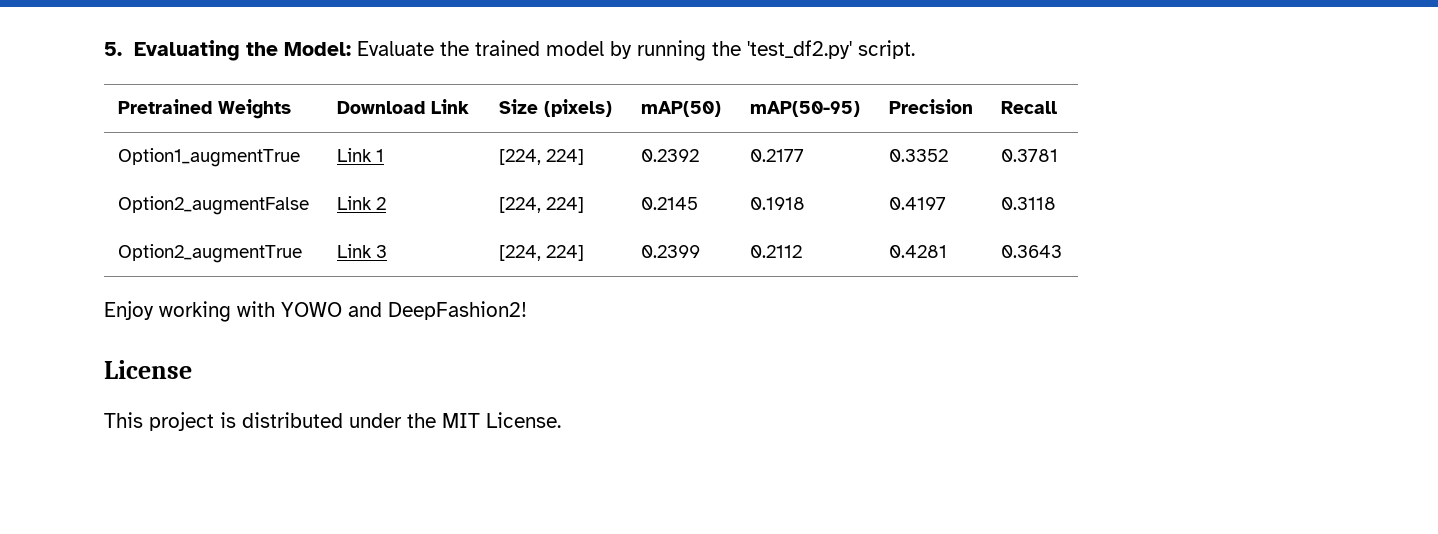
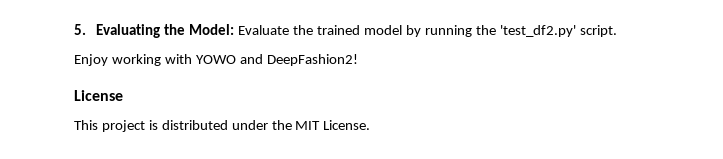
- Pretrained Weights | Download Link | Size (pixels) | mAP(50) | mAP(50-95) | Precision | Recall
- Option1_augmentTrue | Link 1 | [224, 224] | 0.2392 | 0.2177 | 0.3352 | 0.3781
- Option2_augmentFalse | Link 2 | [224, 224] | 0.2145 | 0.1918 | 0.4197 | 0.3118
- Option2_augmentTrue | Link 3 | [224, 224] | 0.2399 | 0.2112 | 0.4281 | 0.3643

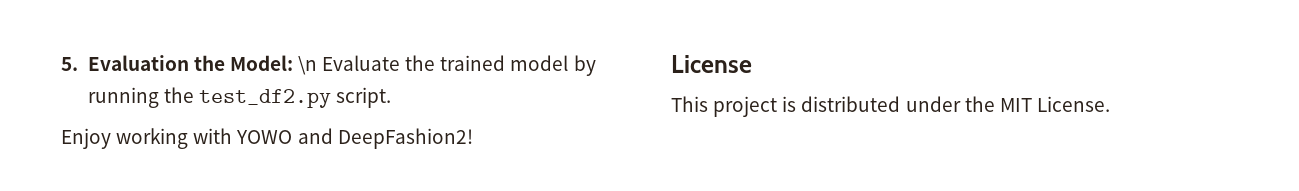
- 5. Evaluating the Model: Evaluate the trained model by running the 'test_df2.py' script.
+ 5. Evaluation the Model: \n Evaluate the trained model by running the test_df2.py script.

